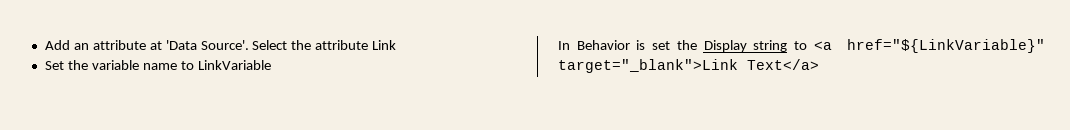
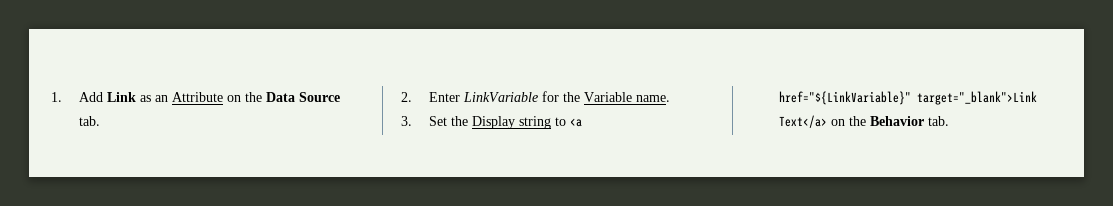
- Add an attribute at 'Data Source'. Select the attribute Link
- Set the variable name to LinkVariable
- In Behavior is set the Display string to <a href="${LinkVariable}" target="_blank">Link Text</a>
+ 1. Add Link as an Attribute on the Data Source tab.
+ 2. Enter LinkVariable for the Variable name.
+ 3. Set the Display string to <a href="${LinkVariable}" target="_blank">Link Text</a> on the Behavior tab.

